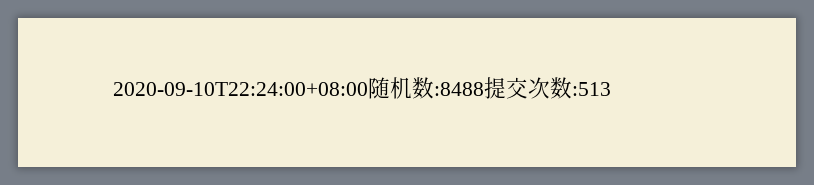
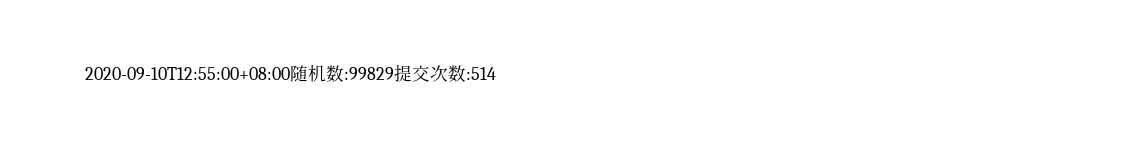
- 2020-09-10T22:24:00+08:00随机数:8488提交次数:513
+ 2020-09-10T12:55:00+08:00随机数:99829提交次数:514

